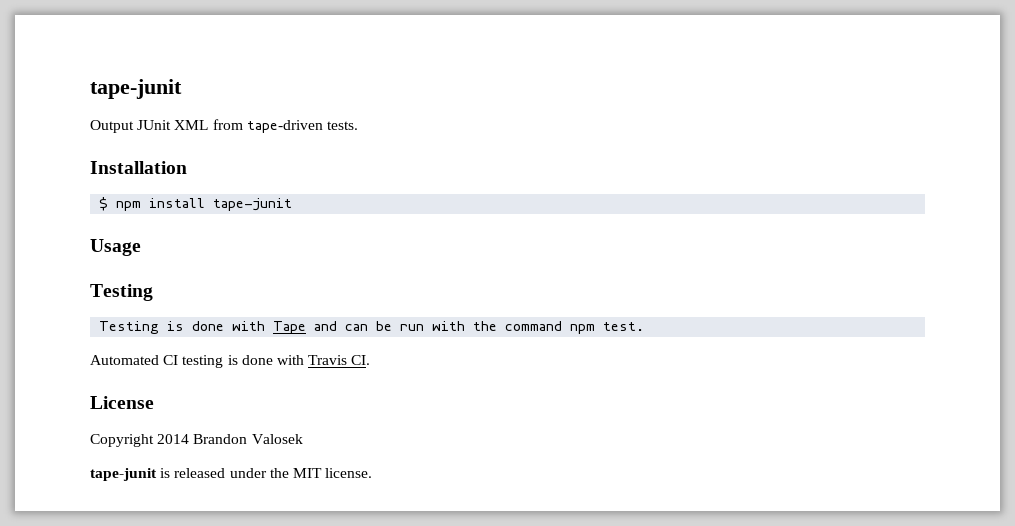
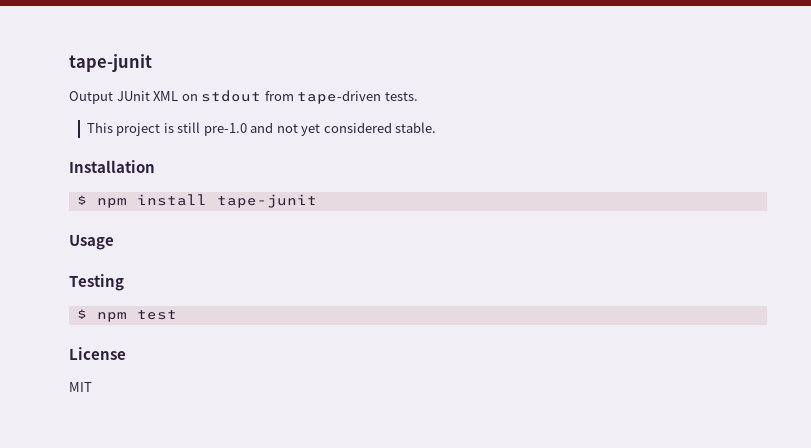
- Output JUnit XML from tape-driven tests.
+ Output JUnit XML on stdout from tape-driven tests.
+ This project is still pre-1.0 and not yet considered stable.
- Testing is done with Tape and can be run with the command npm test.
- Automated CI testing is done with Travis CI.
+ $ npm test
  License
- Copyright 2014 Brandon Valosek
- tape-junit is released under the MIT license.
+ MIT

